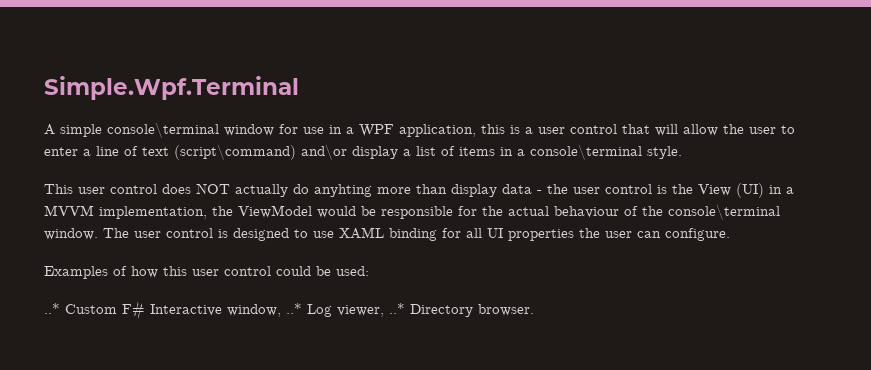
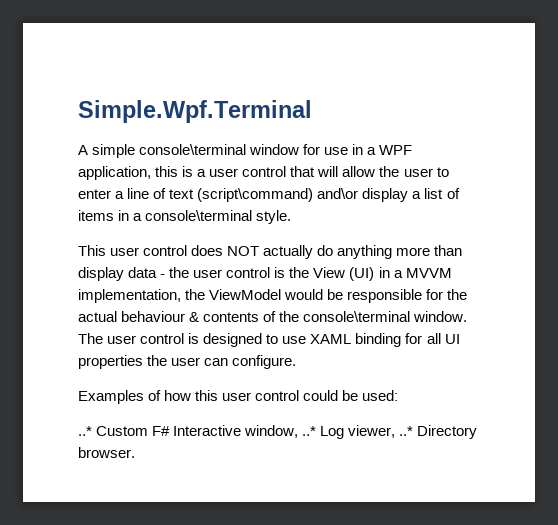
- This user control does NOT actually do anyhting more than display data - the user control is the View (UI) in a MVVM implementation, the ViewModel would be responsible for the actual behaviour of the console\terminal window.
+ This user control does NOT actually do anything more than display data - the user control is the View (UI) in a MVVM implementation, the ViewModel would be responsible for the actual behaviour & contents of the console\terminal window.

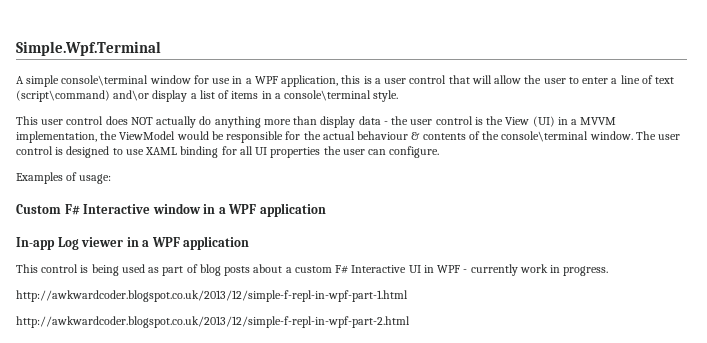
- Examples of how this user control could be used:
- ..* Custom F# Interactive window, ..* Log viewer, ..* Directory browser.
+ Examples of usage:
+ Custom F# Interactive window in a WPF application
+ In-app Log viewer in a WPF application
+ This control is being used as part of blog posts about a custom F# Interactive UI in WPF - currently work in progress.
+ http://awkwardcoder.blogspot.co.uk/2013/12/simple-f-repl-in-wpf-part-1.html
+ http://awkwardcoder.blogspot.co.uk/2013/12/simple-f-repl-in-wpf-part-2.html

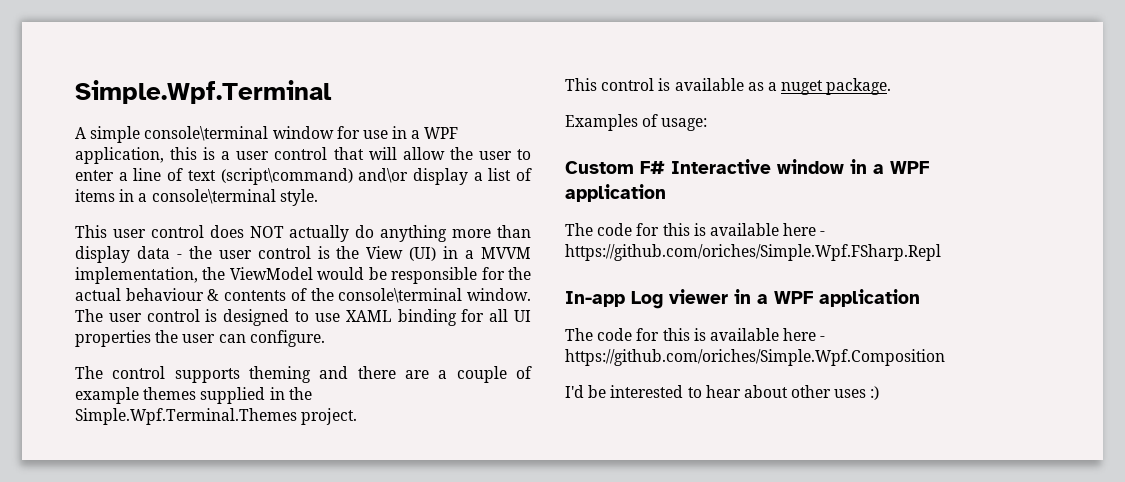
+ The control supports theming and there are a couple of example themes supplied in the Simple.Wpf.Terminal.Themes project.
+ This control is available as a nuget package.
+ The code for this is available here - https://github.com/oriches/Simple.Wpf.FSharp.Repl
- This control is being used as part of blog posts about a custom F# Interactive UI in WPF - currently work in progress.
- http://awkwardcoder.blogspot.co.uk/2013/12/simple-f-repl-in-wpf-part-1.html
- http://awkwardcoder.blogspot.co.uk/2013/12/simple-f-repl-in-wpf-part-2.html
+ The code for this is available here - https://github.com/oriches/Simple.Wpf.Composition
+ I'd be interested to hear about other uses :)

